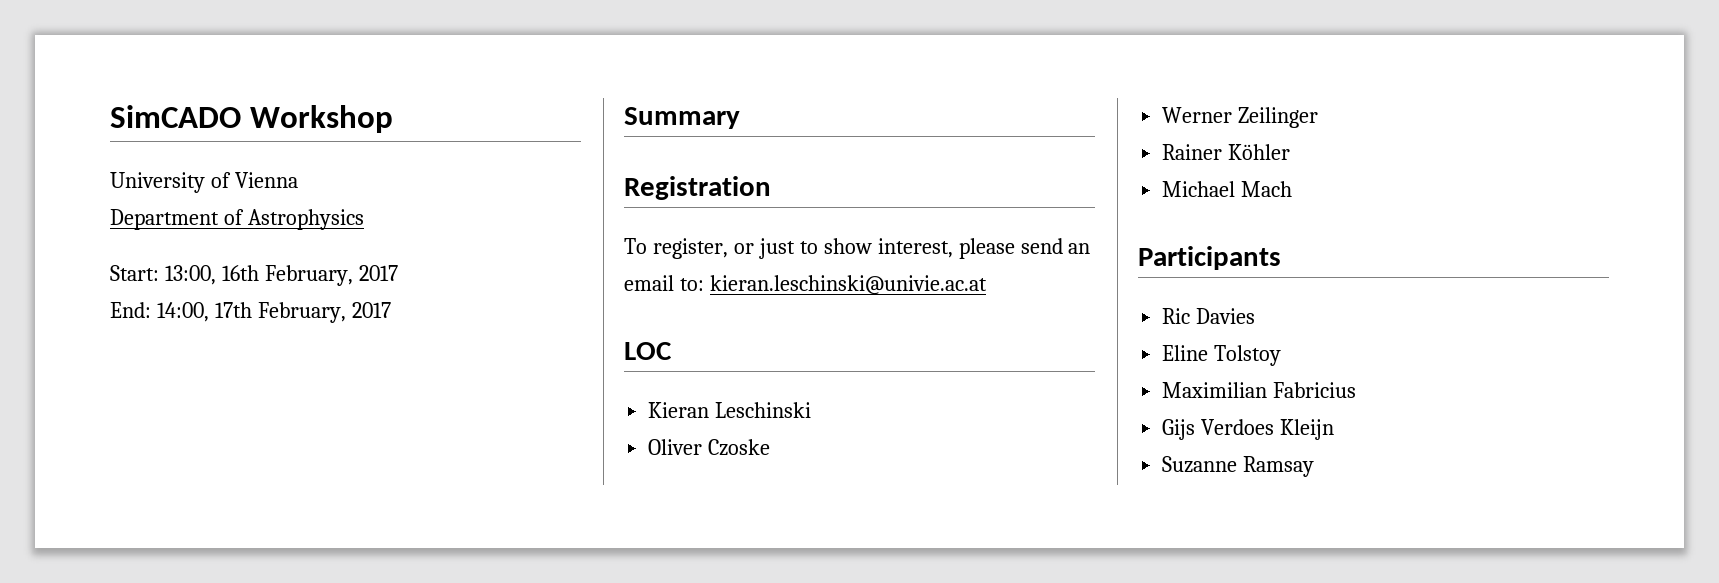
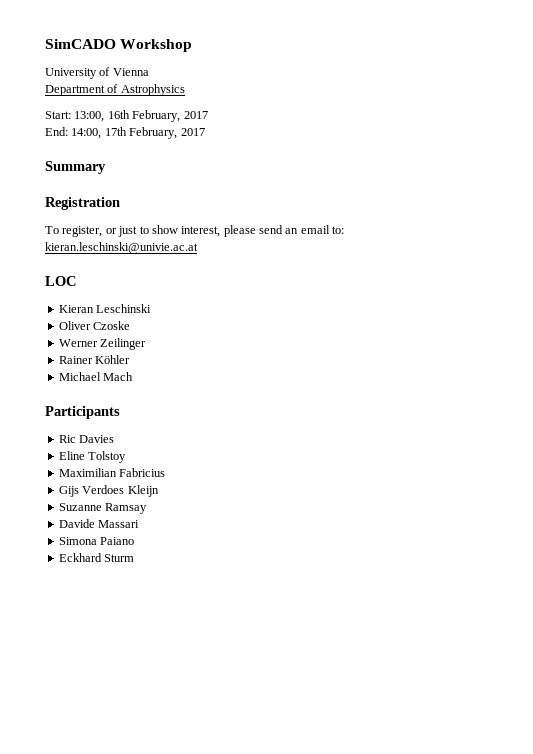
+ Davide Massari
+ Simona Paiano
+ Eckhard Sturm

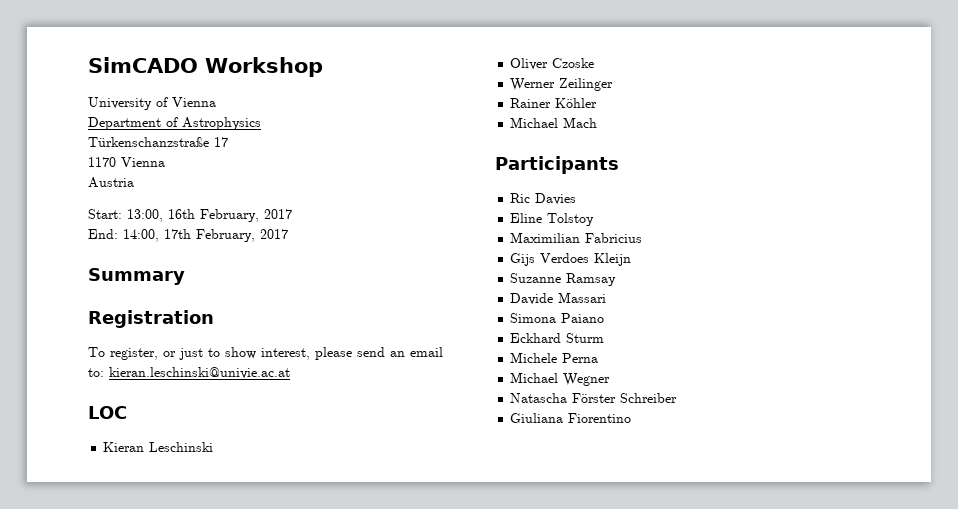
+ Türkenschanzstraße 17
+ 1170 Vienna
+ Austria
+ Michele Perna
+ Michael Wegner
+ Natascha Förster Schreiber
+ Giuliana Fiorentino

